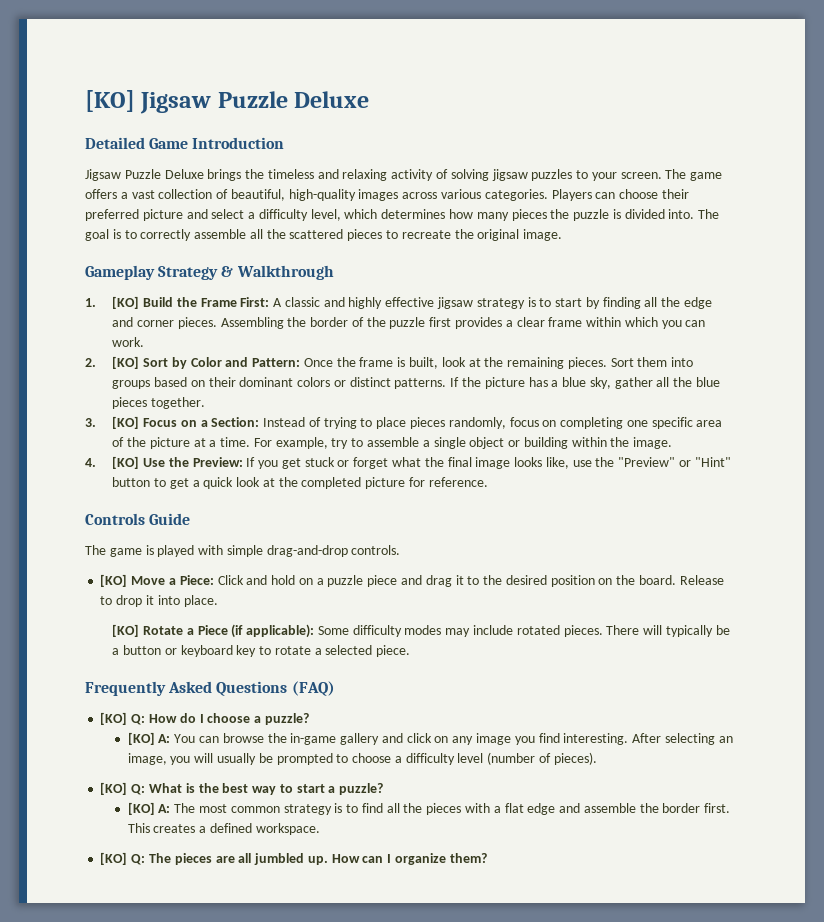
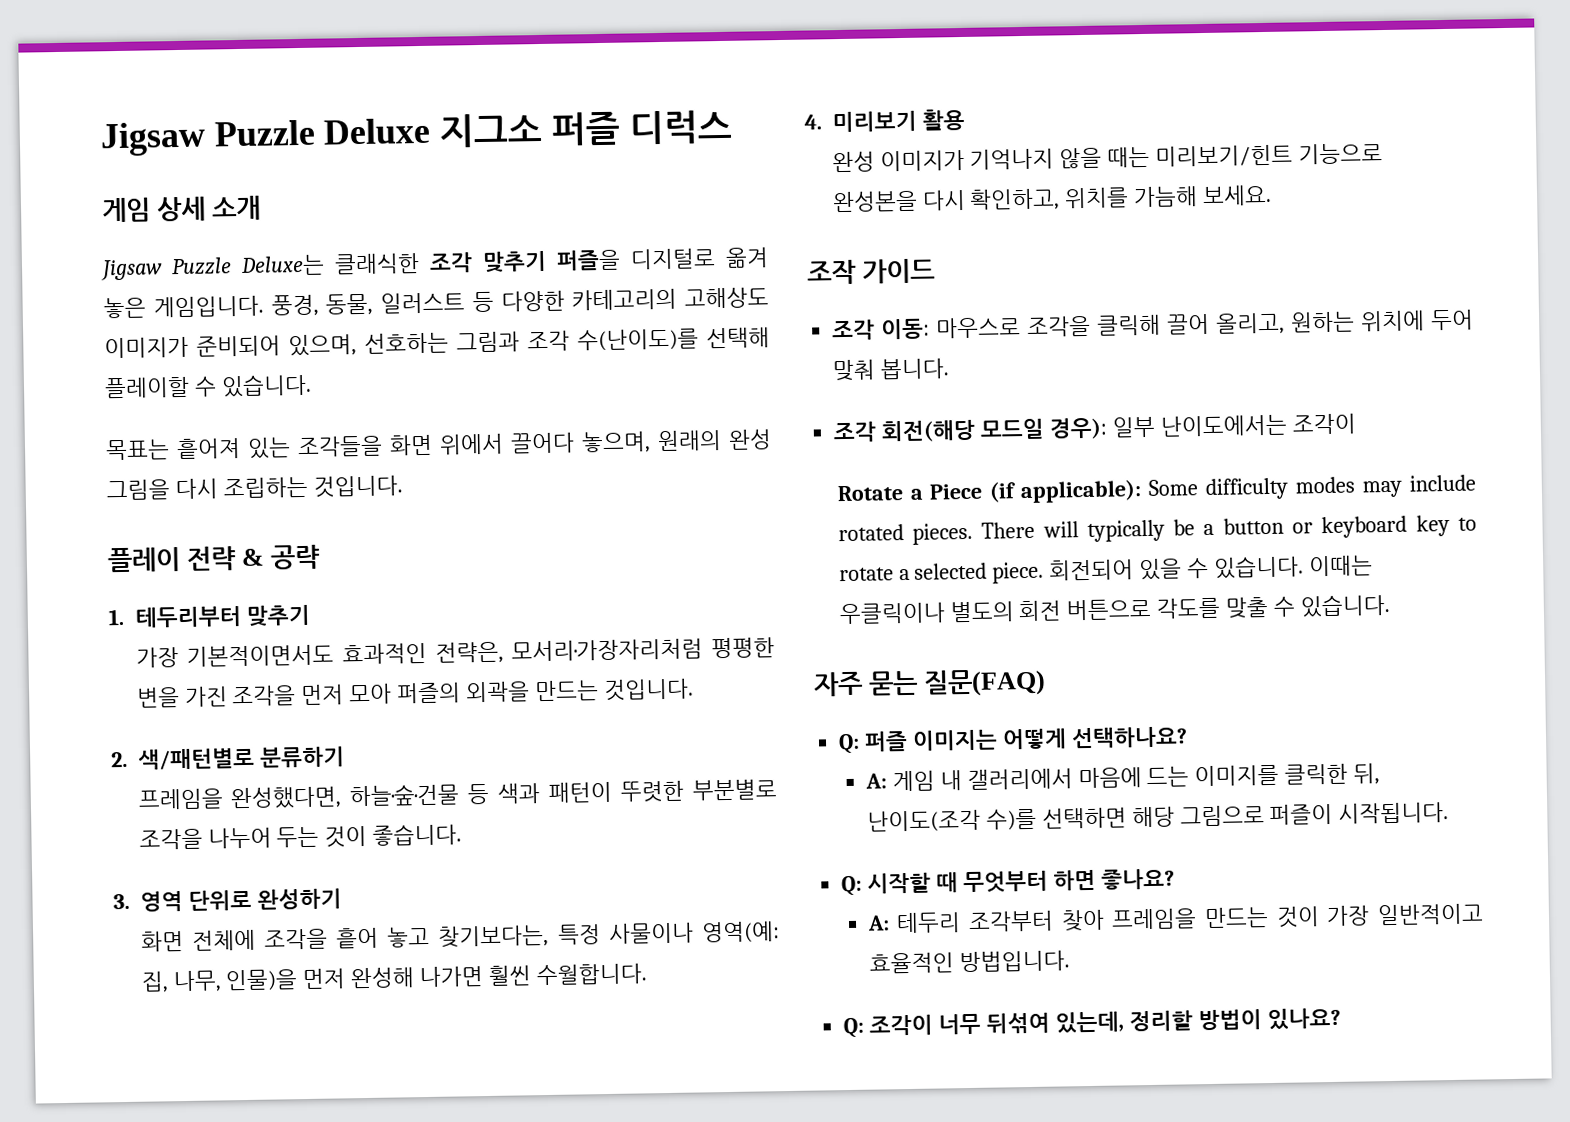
- [KO] Jigsaw Puzzle Deluxe
- Detailed Game Introduction
- Jigsaw Puzzle Deluxe brings the timeless and relaxing activity of solving jigsaw puzzles to your screen. The game offers a vast collection of beautiful, high-quality images across various categories. Players can choose their preferred picture and select a difficulty level, which determines how many pieces the puzzle is divided into. The goal is to correctly assemble all the scattered pieces to recreate the original image.
- Gameplay Strategy & Walkthrough
- 1. [KO] Build the Frame First: A classic and highly effective jigsaw strategy is to start by finding all the edge and corner pieces. Assembling the border of the puzzle first provides a clear frame within which you can work.
- 2. [KO] Sort by Color and Pattern: Once the frame is built, look at the remaining pieces. Sort them into groups based on their dominant colors or distinct patterns. If the picture has a blue sky, gather all the blue pieces together.
- 3. [KO] Focus on a Section: Instead of trying to place pieces randomly, focus on completing one specific area of the picture at a time. For example, try to assemble a single object or building within the image.
- 4. [KO] Use the Preview: If you get stuck or forget what the final image looks like, use the "Preview" or "Hint" button to get a quick look at the completed picture for reference.
- Controls Guide
- The game is played with simple drag-and-drop controls.
- [KO] Move a Piece: Click and hold on a puzzle piece and drag it to the desired position on the board. Release to drop it into place.
- [KO] Rotate a Piece (if applicable): Some difficulty modes may include rotated pieces.
+ Jigsaw Puzzle Deluxe 지그소 퍼즐 디럭스
+ 게임 상세 소개
+ Jigsaw Puzzle Deluxe는 클래식한 조각 맞추기 퍼즐을 디지털로 옮겨 놓은 게임입니다. 풍경, 동물, 일러스트 등 다양한 카테고리의 고해상도 이미지가 준비되어 있으며, 선호하는 그림과 조각 수(난이도)를 선택해 플레이할 수 있습니다.
+ 목표는 흩어져 있는 조각들을 화면 위에서 끌어다 놓으며, 원래의 완성 그림을 다시 조립하는 것입니다.
+ 플레이 전략 & 공략
+ 1. 테두리부터 맞추기
+ 가장 기본적이면서도 효과적인 전략은, 모서리·가장자리처럼 평평한 변을 가진 조각을 먼저 모아 퍼즐의 외곽을 만드는 것입니다.
+ 2. 색/패턴별로 분류하기
+ 프레임을 완성했다면, 하늘·숲·건물 등 색과 패턴이 뚜렷한 부분별로 조각을 나누어 두는 것이 좋습니다.
+ 3. 영역 단위로 완성하기
+ 화면 전체에 조각을 흩어 놓고 찾기보다는, 특정 사물이나 영역(예: 집, 나무, 인물)을 먼저 완성해 나가면 훨씬 수월합니다.
+ 4. 미리보기 활용
+ 완성 이미지가 기억나지 않을 때는 미리보기/힌트 기능으로 완성본을 다시 확인하고, 위치를 가늠해 보세요.
+ 조작 가이드
+ 조각 이동: 마우스로 조각을 클릭해 끌어 올리고, 원하는 위치에 두어 맞춰 봅니다.
+ 조각 회전(해당 모드일 경우): 일부 난이도에서는 조각이
+ Rotate a Piece (if applicable): Some difficulty modes may include rotated pieces.
- There will typically be a button or keyboard key to rotate a selected piece.
- Frequently Asked Questions (FAQ)
- [KO] Q: How do I choose a puzzle?
- [KO] A: You can browse the in-game gallery and click on any image you find interesting. After selecting an image, you will usually be prompted to choose a difficulty level (number of pieces).
- [KO] Q: What is the best way to start a puzzle?
- [KO] A: The most common strategy is to find all the pieces with a flat edge and assemble the border first. This creates a defined workspace.
- [KO] Q: The pieces are all jumbled up. How can I organize them?
+ There will typically be a button or keyboard key to rotate a selected piece. 회전되어 있을 수 있습니다. 이때는 우클릭이나 별도의 회전 버튼으로 각도를 맞출 수 있습니다.
+ 자주 묻는 질문(FAQ)
+ Q: 퍼즐 이미지는 어떻게 선택하나요?
+ A: 게임 내 갤러리에서 마음에 드는 이미지를 클릭한 뒤, 난이도(조각 수)를 선택하면 해당 그림으로 퍼즐이 시작됩니다.
+ Q: 시작할 때 무엇부터 하면 좋나요?
+ A: 테두리 조각부터 찾아 프레임을 만드는 것이 가장 일반적이고 효율적인 방법입니다.
+ Q: 조각이 너무 뒤섞여 있는데, 정리할 방법이 있나요?

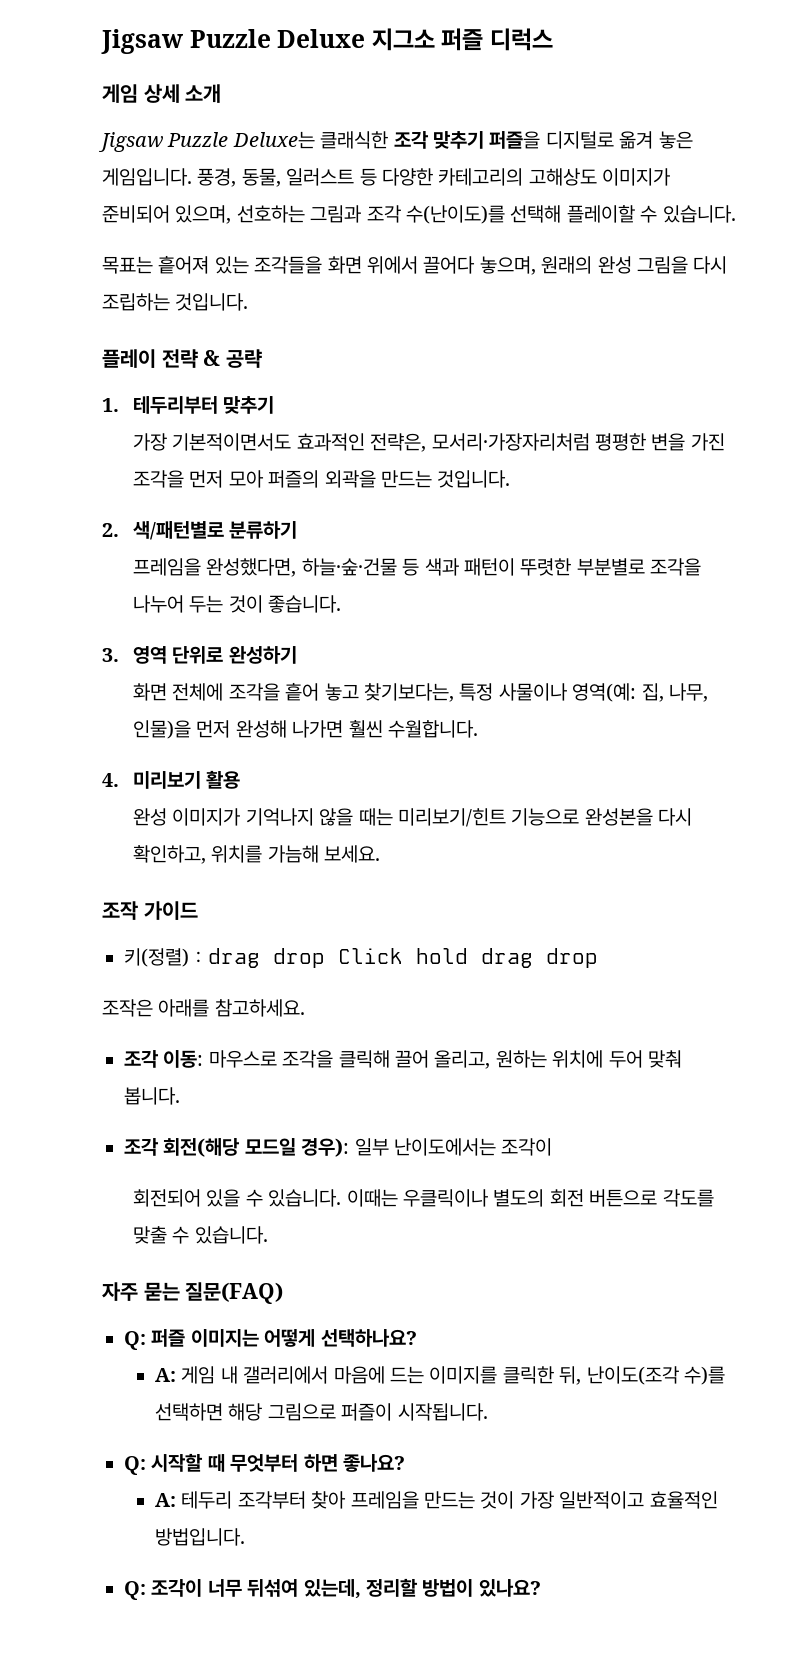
+ 키(정렬)：drag drop Click hold drag drop
+ 조작은 아래를 참고하세요.
- Rotate a Piece (if applicable): Some difficulty modes may include rotated pieces. There will typically be a button or keyboard key to rotate a selected piece.

